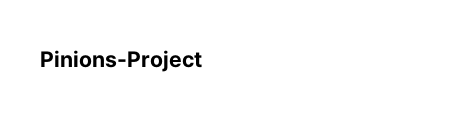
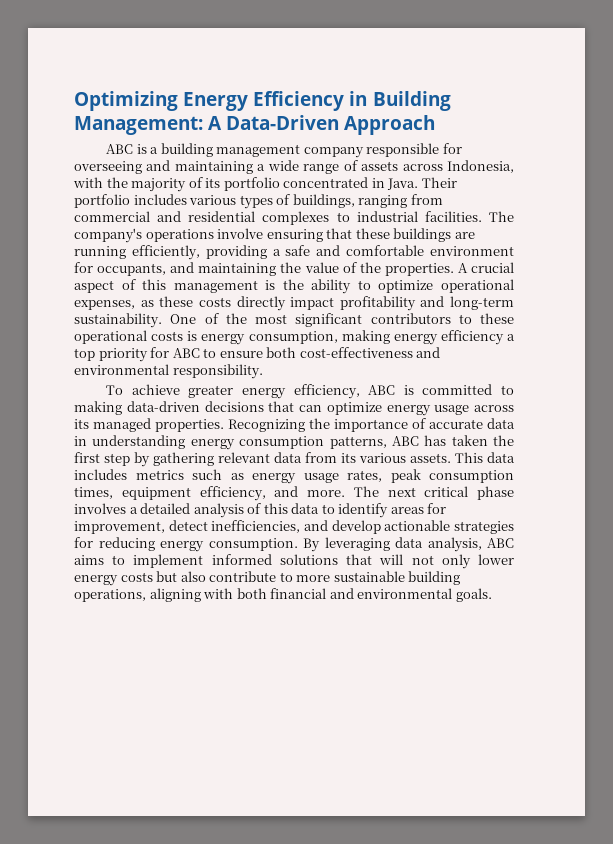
- Pinions-Project
+ Optimizing Energy Efficiency in Building Management: A Data-Driven Approach
+ ABC is a building management company responsible for overseeing and maintaining a wide range of assets across Indonesia, with the majority of its portfolio concentrated in Java. Their portfolio includes various types of buildings, ranging from commercial and residential complexes to industrial facilities. The company's operations involve ensuring that these buildings are running efficiently, providing a safe and comfortable environment for occupants, and maintaining the value of the properties. A crucial aspect of this management is the ability to optimize operational expenses, as these costs directly impact profitability and long-term sustainability. One of the most significant contributors to these operational costs is energy consumption, making energy efficiency a top priority for ABC to ensure both cost-effectiveness and environmental responsibility.
+ To achieve greater energy efficiency, ABC is committed to making data-driven decisions that can optimize energy usage across its managed properties. Recognizing the importance of accurate data in understanding energy consumption patterns, ABC has taken the first step by gathering relevant data from its various assets. This data includes metrics such as energy usage rates, peak consumption times, equipment efficiency, and more. The next critical phase involves a detailed analysis of this data to identify areas for improvement, detect inefficiencies, and develop actionable strategies for reducing energy consumption. By leveraging data analysis, ABC aims to implement informed solutions that will not only lower energy costs but also contribute to more sustainable building operations, aligning with both financial and environmental goals.

